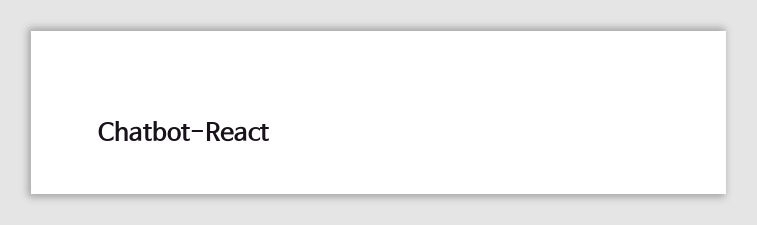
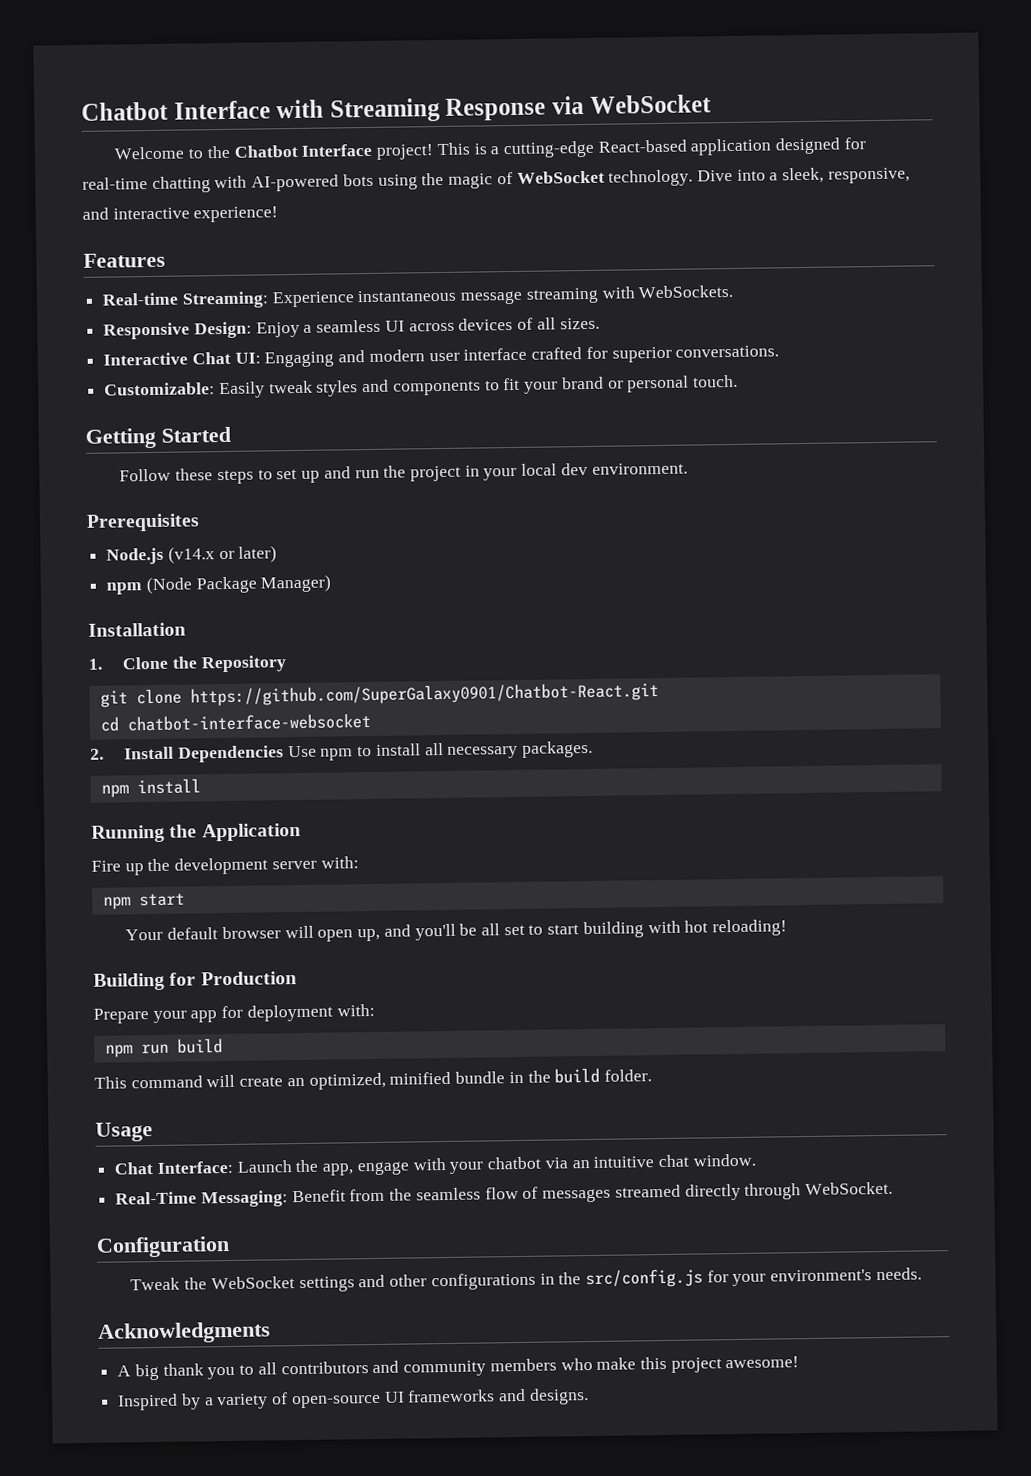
- Chatbot-React
+ Chatbot Interface with Streaming Response via WebSocket
+ Welcome to the Chatbot Interface project! This is a cutting-edge React-based application designed for real-time chatting with AI-powered bots using the magic of WebSocket technology. Dive into a sleek, responsive, and interactive experience!
+ Features
+ Real-time Streaming: Experience instantaneous message streaming with WebSockets.
+ Responsive Design: Enjoy a seamless UI across devices of all sizes.
+ Interactive Chat UI: Engaging and modern user interface crafted for superior conversations.
+ Customizable: Easily tweak styles and components to fit your brand or personal touch.
+ Getting Started
+ Follow these steps to set up and run the project in your local dev environment.
+ Prerequisites
+ Node.js (v14.x or later)
+ npm (Node Package Manager)
+ Installation
+ 1. Clone the Repository
+ git clone https://github.com/SuperGalaxy0901/Chatbot-React.git
+ cd chatbot-interface-websocket
+ 2. Install Dependencies Use npm to install all necessary packages.
+ npm install
+ Running the Application
+ Fire up the development server with:
+ npm start
+ Your default browser will open up, and you'll be all set to start building with hot reloading!
+ Building for Production
+ Prepare your app for deployment with:
+ npm run build
+ This command will create an optimized, minified bundle in the build folder.
+ Usage
+ Chat Interface: Launch the app, engage with your chatbot via an intuitive chat window.
+ Real-Time Messaging: Benefit from the seamless flow of messages streamed directly through WebSocket.
+ Configuration
+ Tweak the WebSocket settings and other configurations in the src/config.js for your environment's needs.
+ Acknowledgments
+ A big thank you to all contributors and community members who make this project awesome!
+ Inspired by a variety of open-source UI frameworks and designs.

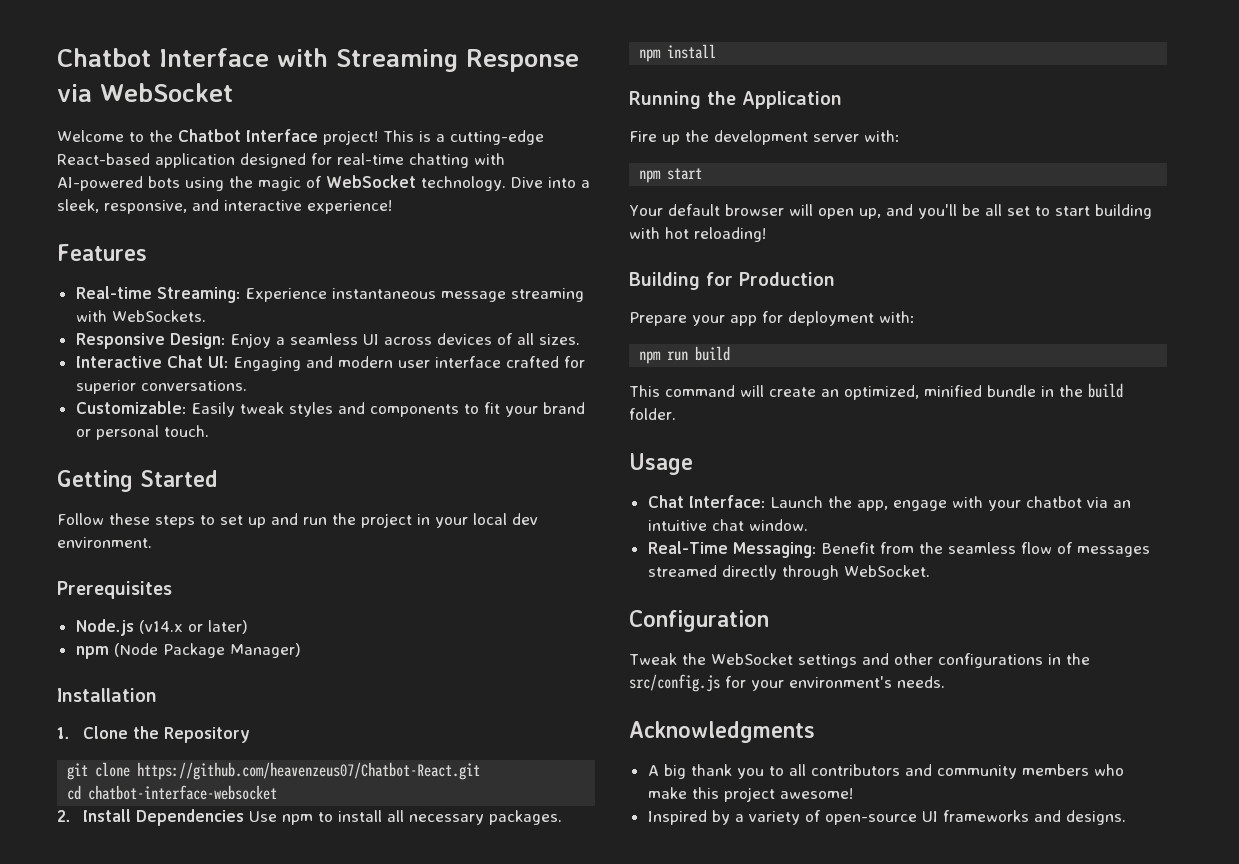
- git clone https://github.com/SuperGalaxy0901/Chatbot-React.git
+ git clone https://github.com/heavenzeus07/Chatbot-React.git

